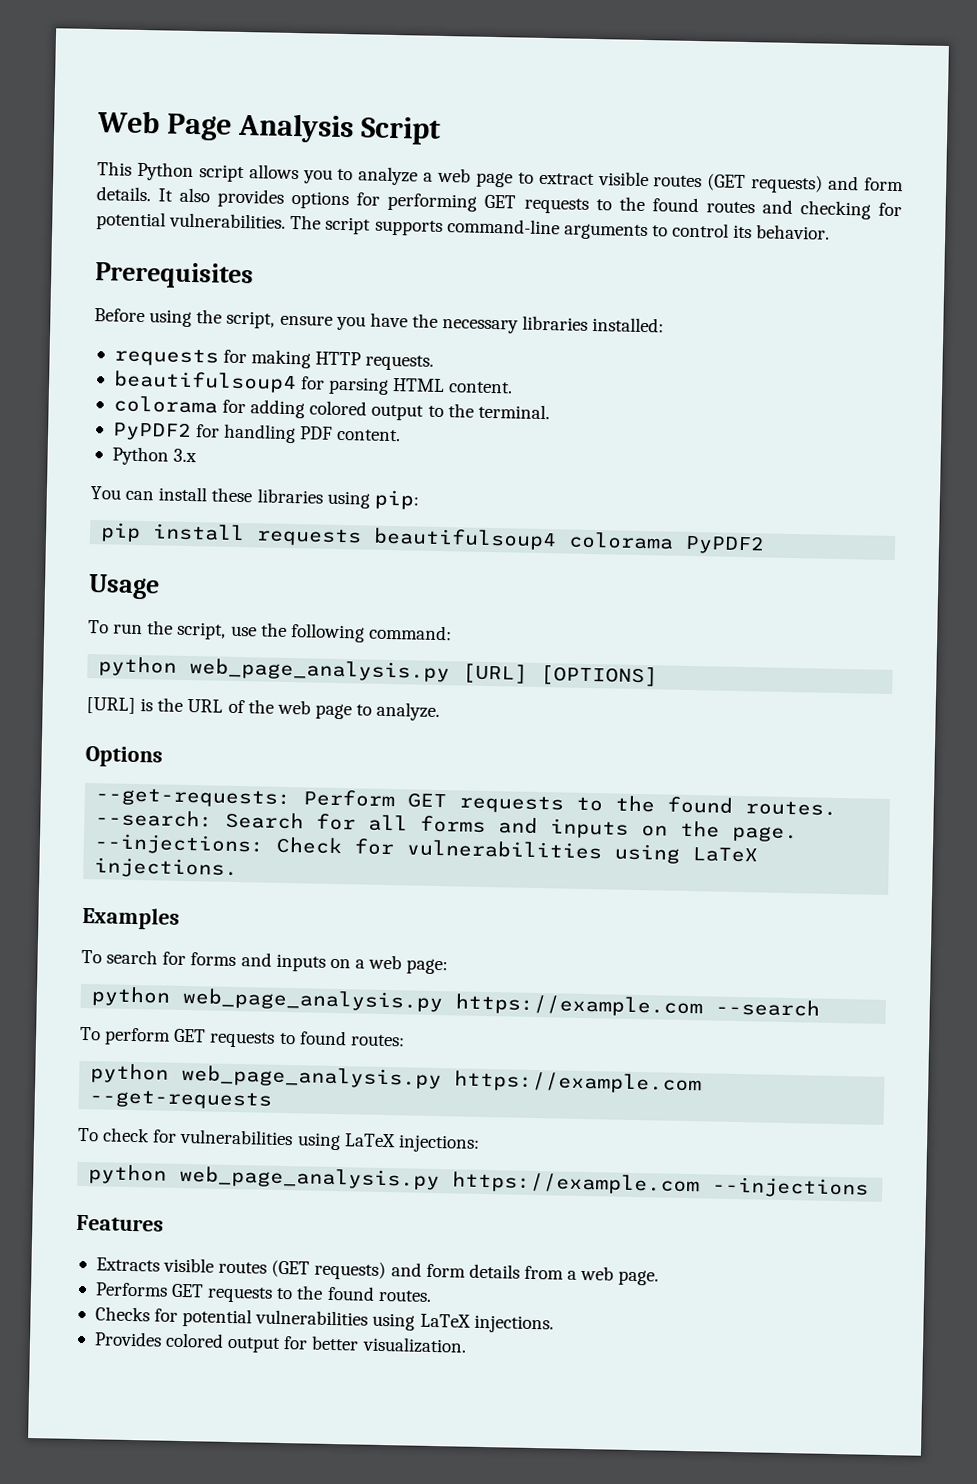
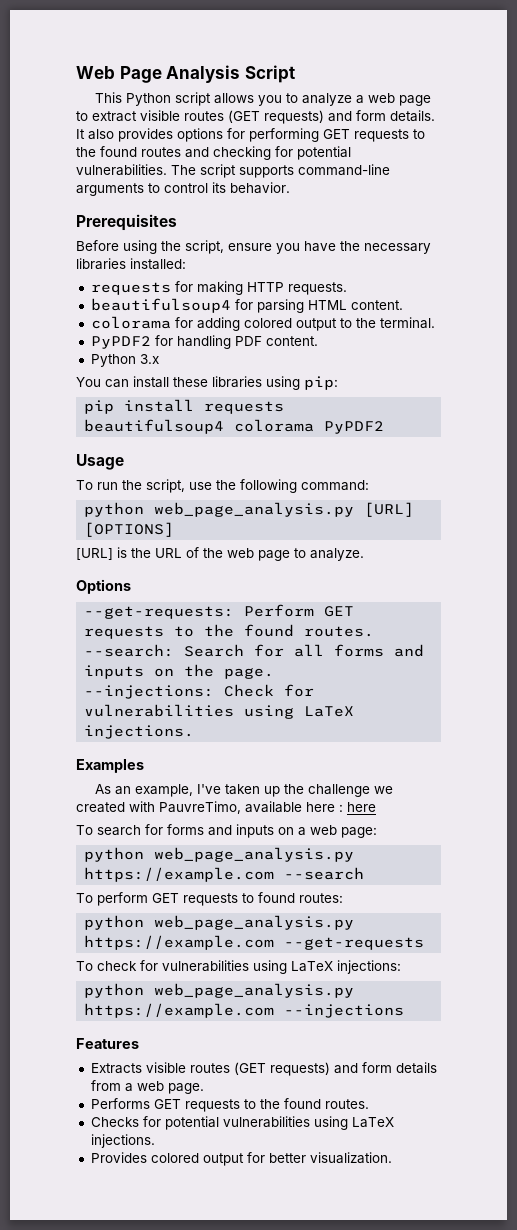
+ As an example, I've taken up the challenge we created with PauvreTimo, available here : here

